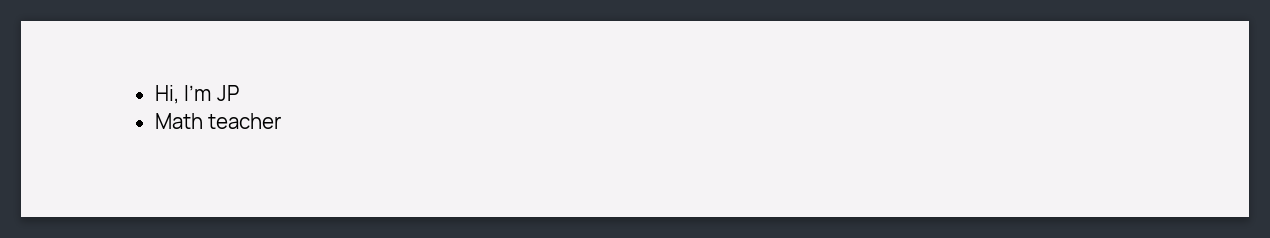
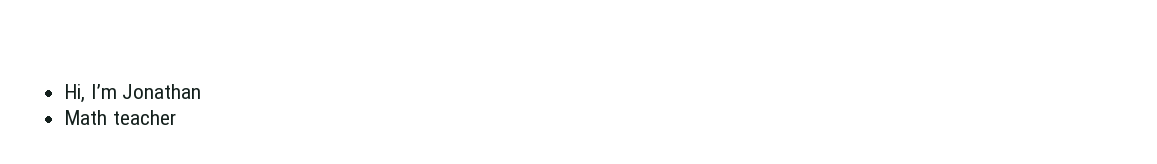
- Hi, I’m JP
+ Hi, I’m Jonathan

